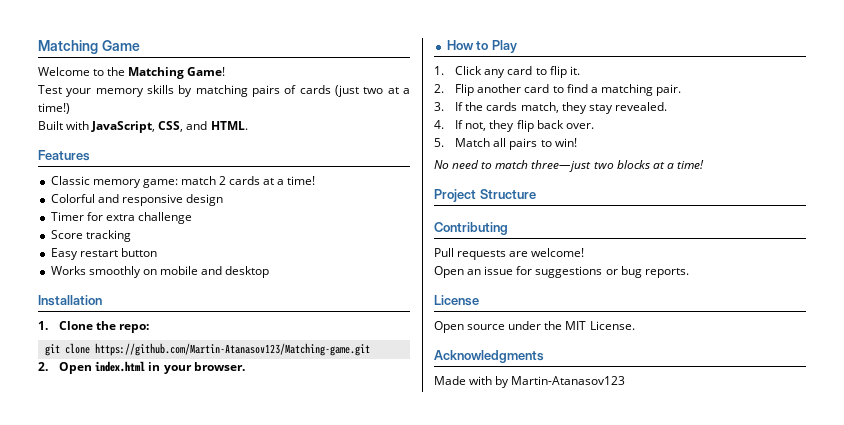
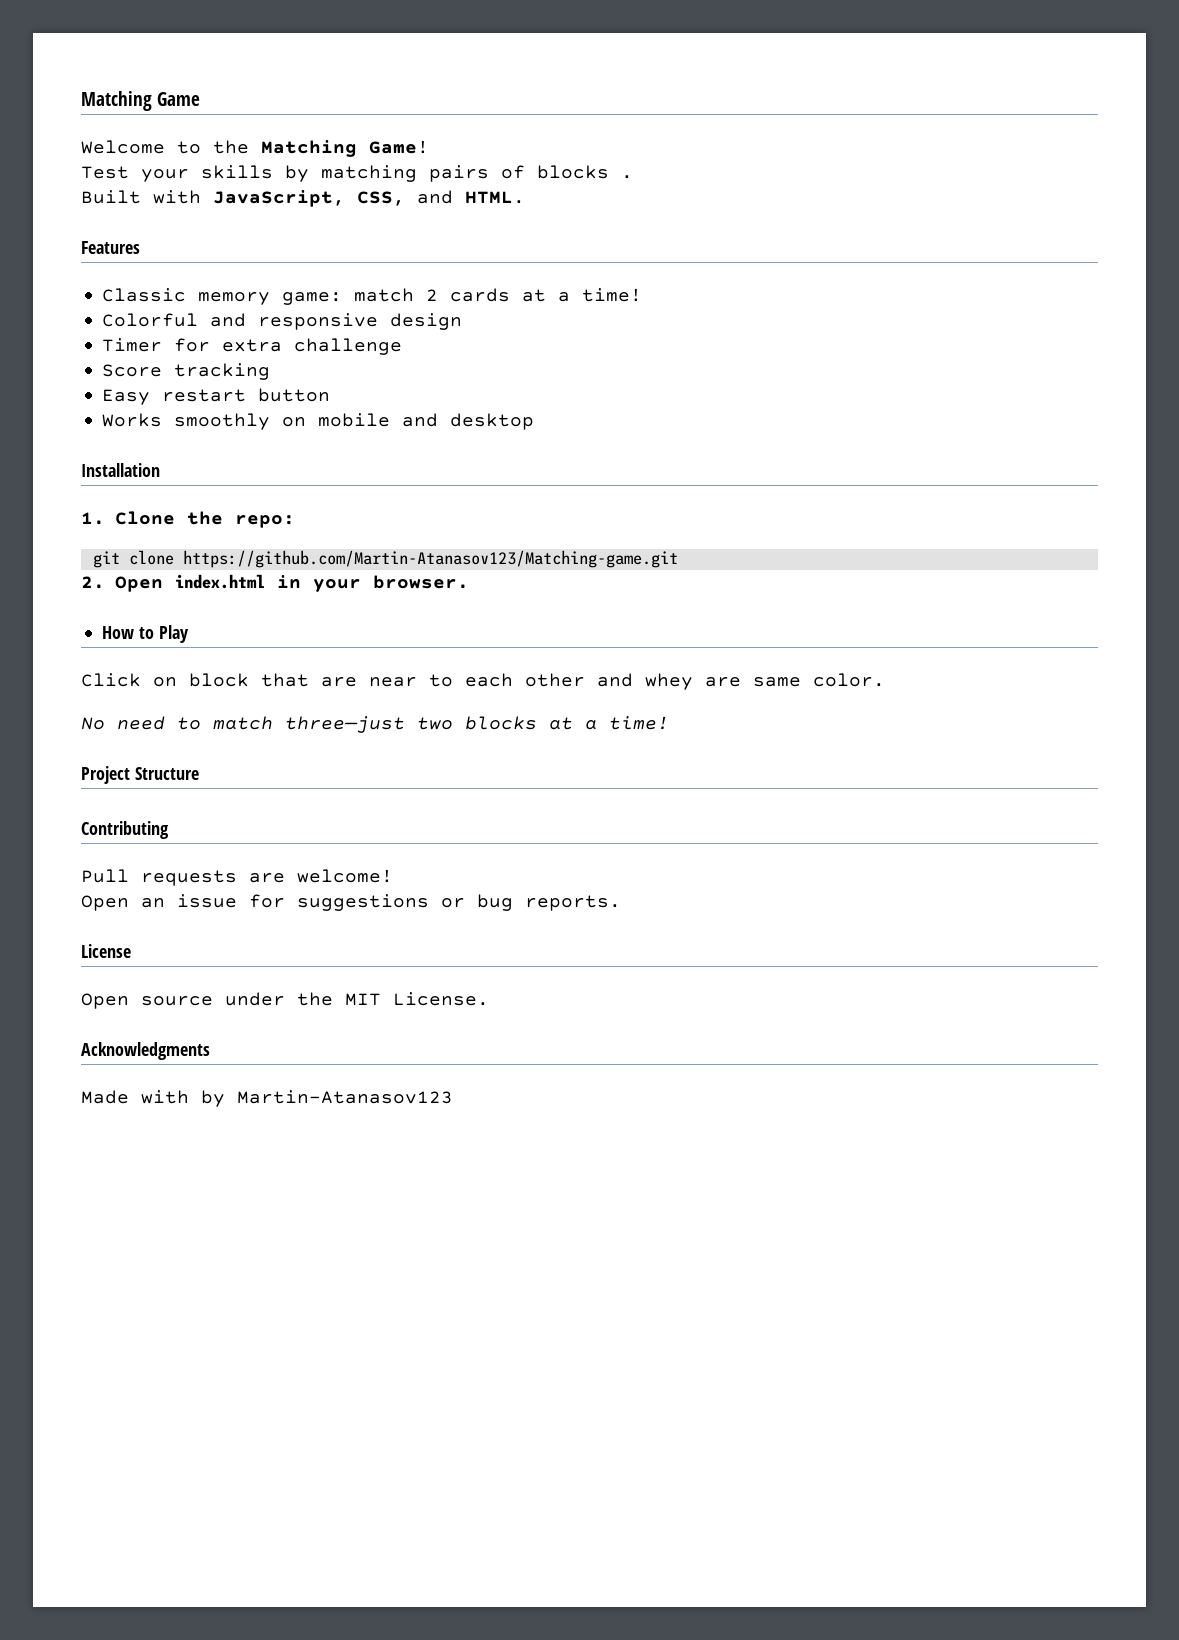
- Test your memory skills by matching pairs of cards (just two at a time!)
+ Test your skills by matching pairs of blocks .
- 1. Click any card to flip it.
- 2. Flip another card to find a matching pair.
- 3. If the cards match, they stay revealed.
- 4. If not, they flip back over.
- 5. Match all pairs to win!
+ Click on block that are near to each other and whey are same color.

